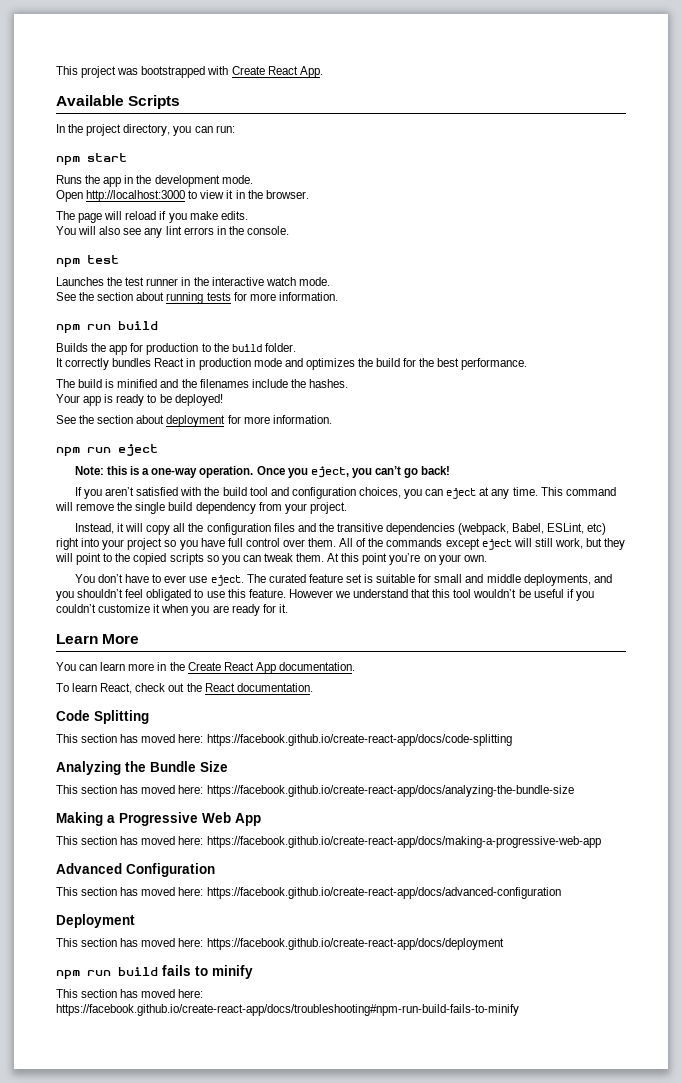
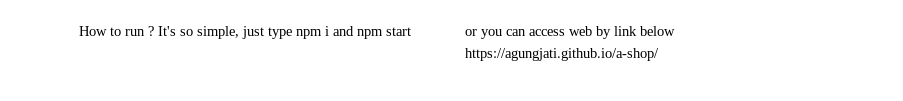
- This project was bootstrapped with Create React App.
- Available Scripts
- In the project directory, you can run:
- npm start
- Runs the app in the development mode.
- Open http://localhost:3000 to view it in the browser.
- The page will reload if you make edits.
- You will also see any lint errors in the console.
- npm test
- Launches the test runner in the interactive watch mode.
- See the section about running tests for more information.
- npm run build
- Builds the app for production to the build folder.
- It correctly bundles React in production mode and optimizes the build for the best performance.
- The build is minified and the filenames include the hashes.
- Your app is ready to be deployed!
- See the section about deployment for more information.
- npm run eject
- Note: this is a one-way operation. Once you eject, you can’t go back!
- If you aren’t satisfied with the build tool and configuration choices, you can eject at any time. This command will remove the single build dependency from your project.
- Instead, it will copy all the configuration files and the transitive dependencies (webpack, Babel, ESLint, etc) right into your project so you have full control over them. All of the commands except eject will still work, but they will point to the copied scripts so you can tweak them. At this point you’re on your own.
- You don’t have to ever use eject. The curated feature set is suitable for small and middle deployments, and you shouldn’t feel obligated to use this feature. However we understand that this tool wouldn’t be useful if you couldn’t customize it when you are ready for it.
- Learn More
- You can learn more in the Create React App documentation.
- To learn React, check out the React documentation.
- Code Splitting
- This section has moved here: https://facebook.github.io/create-react-app/docs/code-splitting
- Analyzing the Bundle Size
- This section has moved here: https://facebook.github.io/create-react-app/docs/analyzing-the-bundle-size
- Making a Progressive Web App
- This section has moved here: https://facebook.github.io/create-react-app/docs/making-a-progressive-web-app
- Advanced Configuration
- This section has moved here: https://facebook.github.io/create-react-app/docs/advanced-configuration
- Deployment
- This section has moved here: https://facebook.github.io/create-react-app/docs/deployment
- npm run build fails to minify
- This section has moved here: https://facebook.github.io/create-react-app/docs/troubleshooting#npm-run-build-fails-to-minify
+ How to run ? It's so simple, just type npm i and npm start
+ or you can access web by link below https://agungjati.github.io/a-shop/

